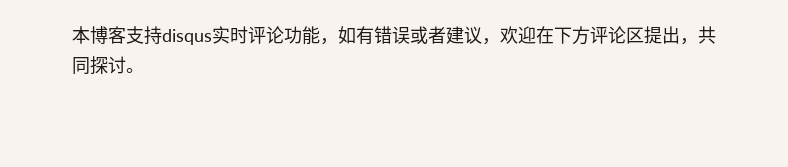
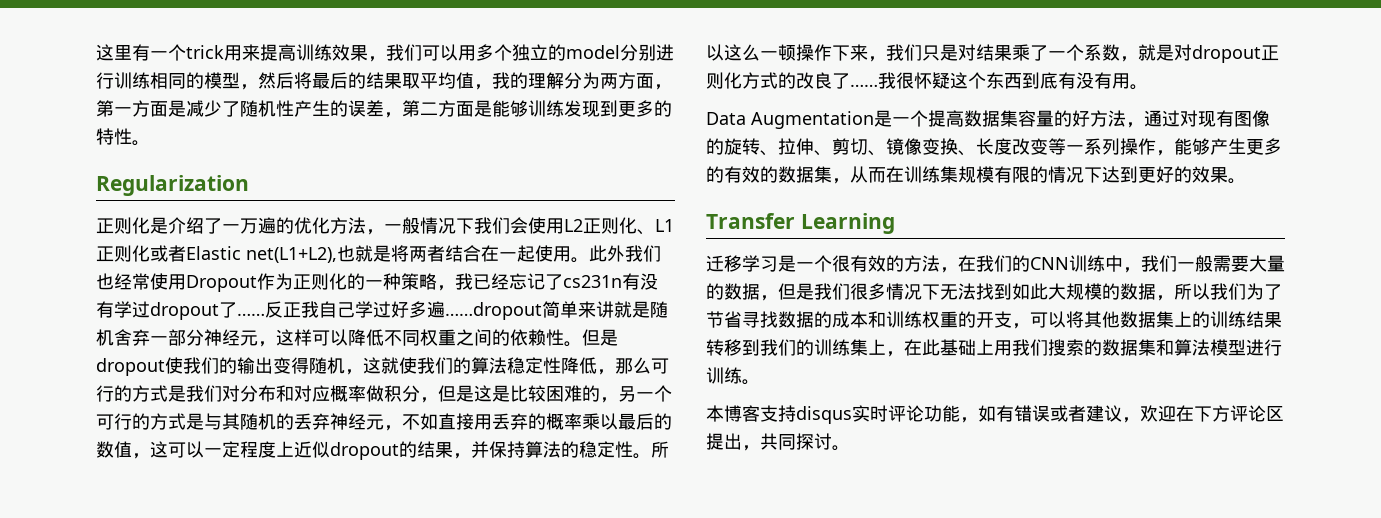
+ 这里有一个trick用来提高训练效果，我们可以用多个独立的model分别进行训练相同的模型，然后将最后的结果取平均值，我的理解分为两方面，第一方面是减少了随机性产生的误差，第二方面是能够训练发现到更多的特性。
+ Regularization
+ 正则化是介绍了一万遍的优化方法，一般情况下我们会使用L2正则化、L1正则化或者Elastic net(L1+L2),也就是将两者结合在一起使用。此外我们也经常使用Dropout作为正则化的一种策略，我已经忘记了cs231n有没有学过dropout了……反正我自己学过好多遍……dropout简单来讲就是随机舍弃一部分神经元，这样可以降低不同权重之间的依赖性。但是dropout使我们的输出变得随机，这就使我们的算法稳定性降低，那么可行的方式是我们对分布和对应概率做积分，但是这是比较困难的，另一个可行的方式是与其随机的丢弃神经元，不如直接用丢弃的概率乘以最后的数值，这可以一定程度上近似dropout的结果，并保持算法的稳定性。所以这么一顿操作下来，我们只是对结果乘了一个系数，就是对dropout正则化方式的改良了……我很怀疑这个东西到底有没有用。
+ Data Augmentation是一个提高数据集容量的好方法，通过对现有图像的旋转、拉伸、剪切、镜像变换、长度改变等一系列操作，能够产生更多的有效的数据集，从而在训练集规模有限的情况下达到更好的效果。
+ Transfer Learning
+ 迁移学习是一个很有效的方法，在我们的CNN训练中，我们一般需要大量的数据，但是我们很多情况下无法找到如此大规模的数据，所以我们为了节省寻找数据的成本和训练权重的开支，可以将其他数据集上的训练结果转移到我们的训练集上，在此基础上用我们搜索的数据集和算法模型进行训练。

